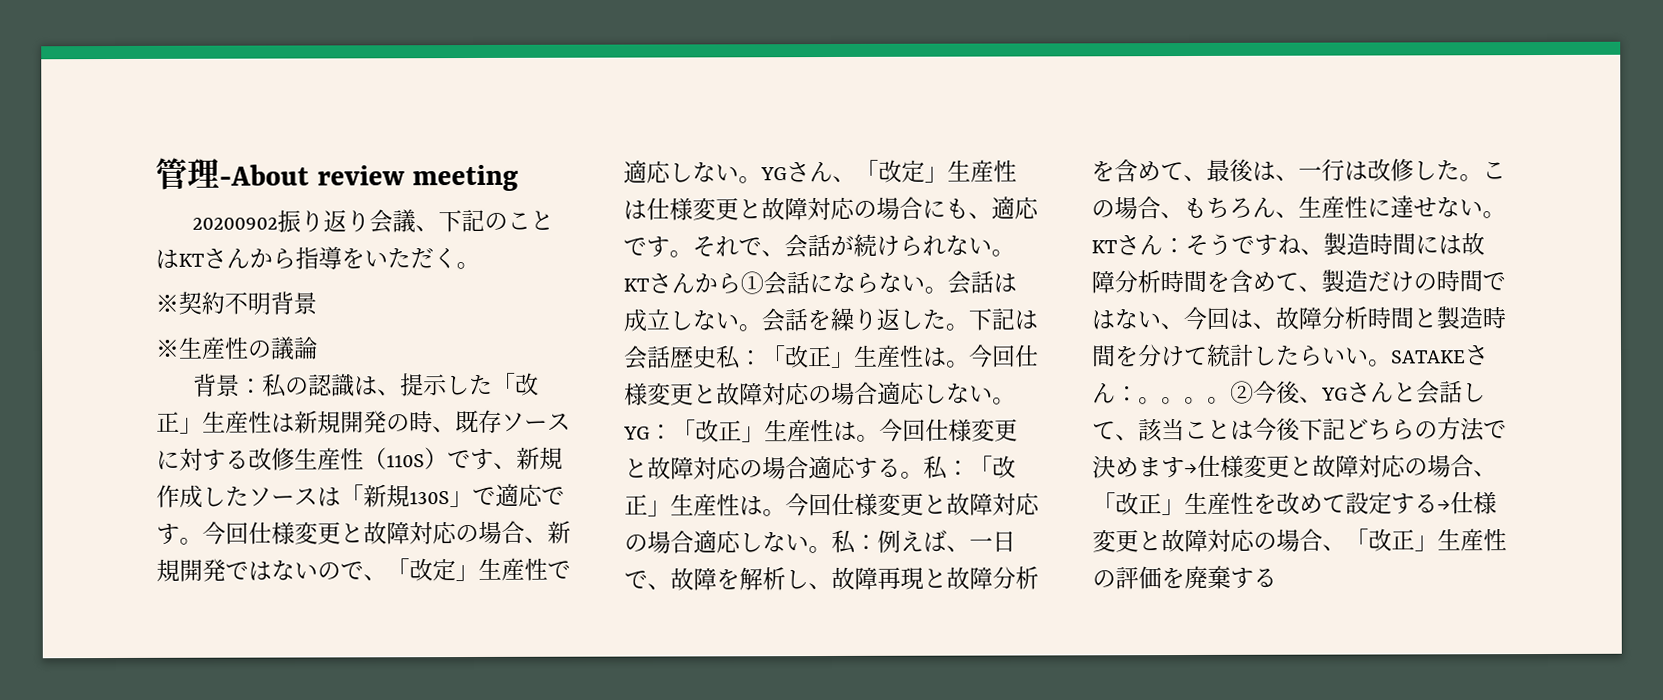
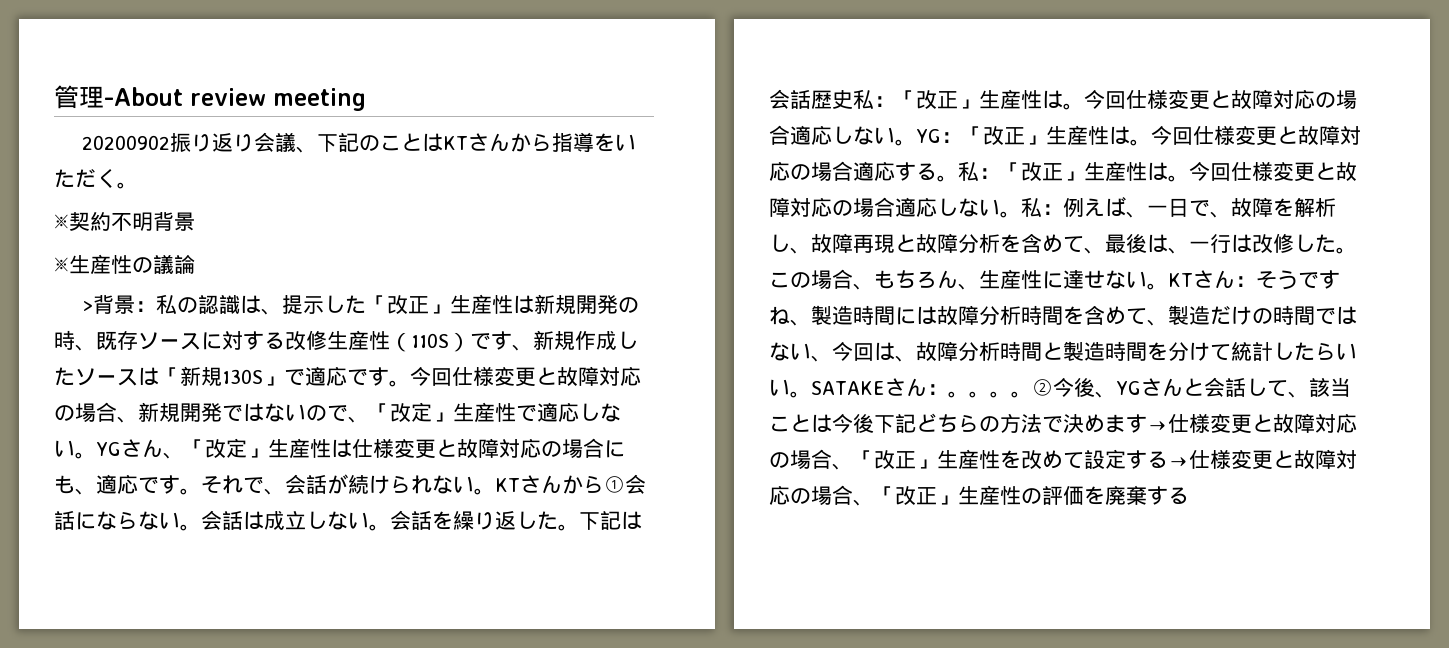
- 背景：私の認識は、提示した「改正」生産性は新規開発の時、既存ソースに対する改修生産性（110S）です、新規作成したソースは「新規130S」で適応です。
+ >背景：私の認識は、提示した「改正」生産性は新規開発の時、既存ソースに対する改修生産性（110S）です、新規作成したソースは「新規130S」で適応です。

